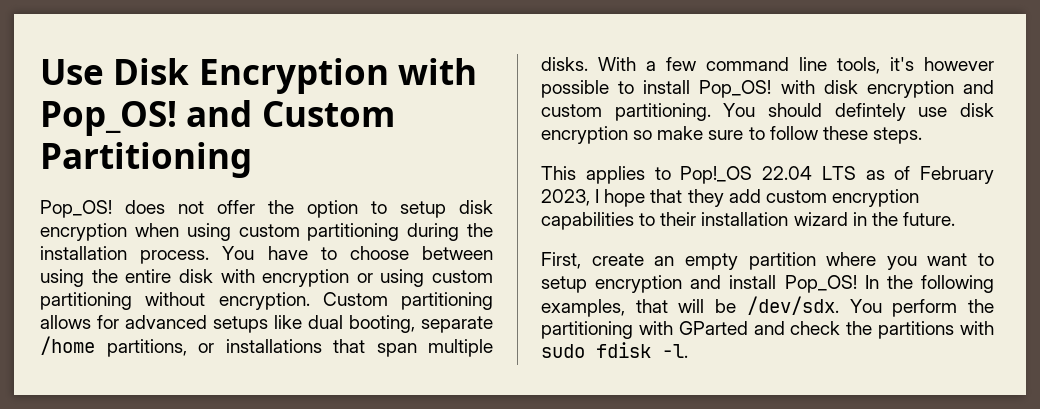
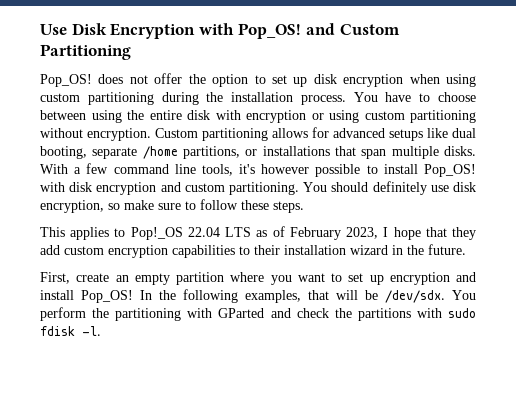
- Pop_OS! does not offer the option to setup disk encryption when using custom partitioning during the installation process.
+ Pop_OS! does not offer the option to set up disk encryption when using custom partitioning during the installation process.
- You should defintely use disk encryption so make sure to follow these steps.
+ You should definitely use disk encryption, so make sure to follow these steps.
- First, create an empty partition where you want to setup encryption and install Pop_OS!
+ First, create an empty partition where you want to set up encryption and install Pop_OS!

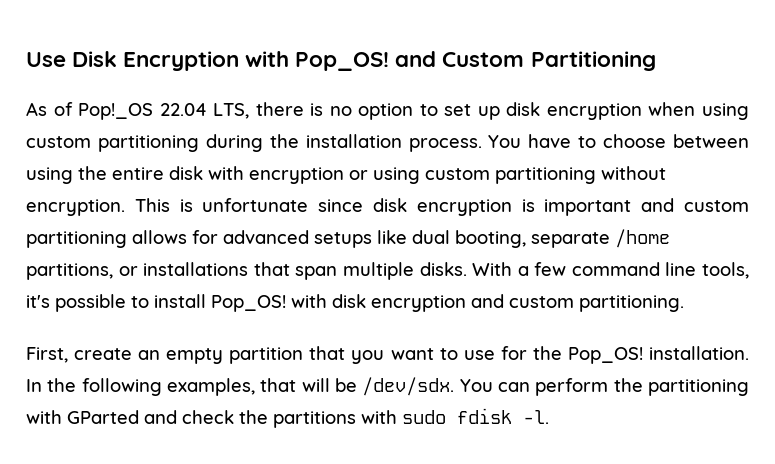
- Pop_OS! does not offer the option to set up disk encryption when using custom partitioning during the installation process.
+ As of Pop!_OS 22.04 LTS, there is no option to set up disk encryption when using custom partitioning during the installation process.
- Custom partitioning allows for advanced setups like dual booting, separate /home partitions, or installations that span multiple disks.
+ This is unfortunate since disk encryption is important and custom partitioning allows for advanced setups like dual booting, separate /home partitions, or installations that span multiple disks.
- With a few command line tools, it's however possible to install Pop_OS! with disk encryption and custom partitioning. You should definitely use disk encryption, so make sure to follow these steps.
- This applies to Pop!_OS 22.04 LTS as of February 2023, I hope that they add custom encryption capabilities to their installation wizard in the future.
+ With a few command line tools, it's possible to install Pop_OS! with disk encryption and custom partitioning.
- First, create an empty partition where you want to set up encryption and install Pop_OS!
+ First, create an empty partition that you want to use for the Pop_OS! installation.
- You perform the partitioning with GParted and check the partitions with sudo fdisk -l.
+ You can perform the partitioning with GParted and check the partitions with sudo fdisk -l.

